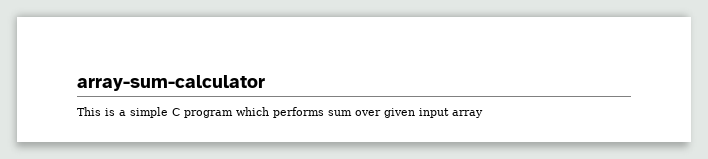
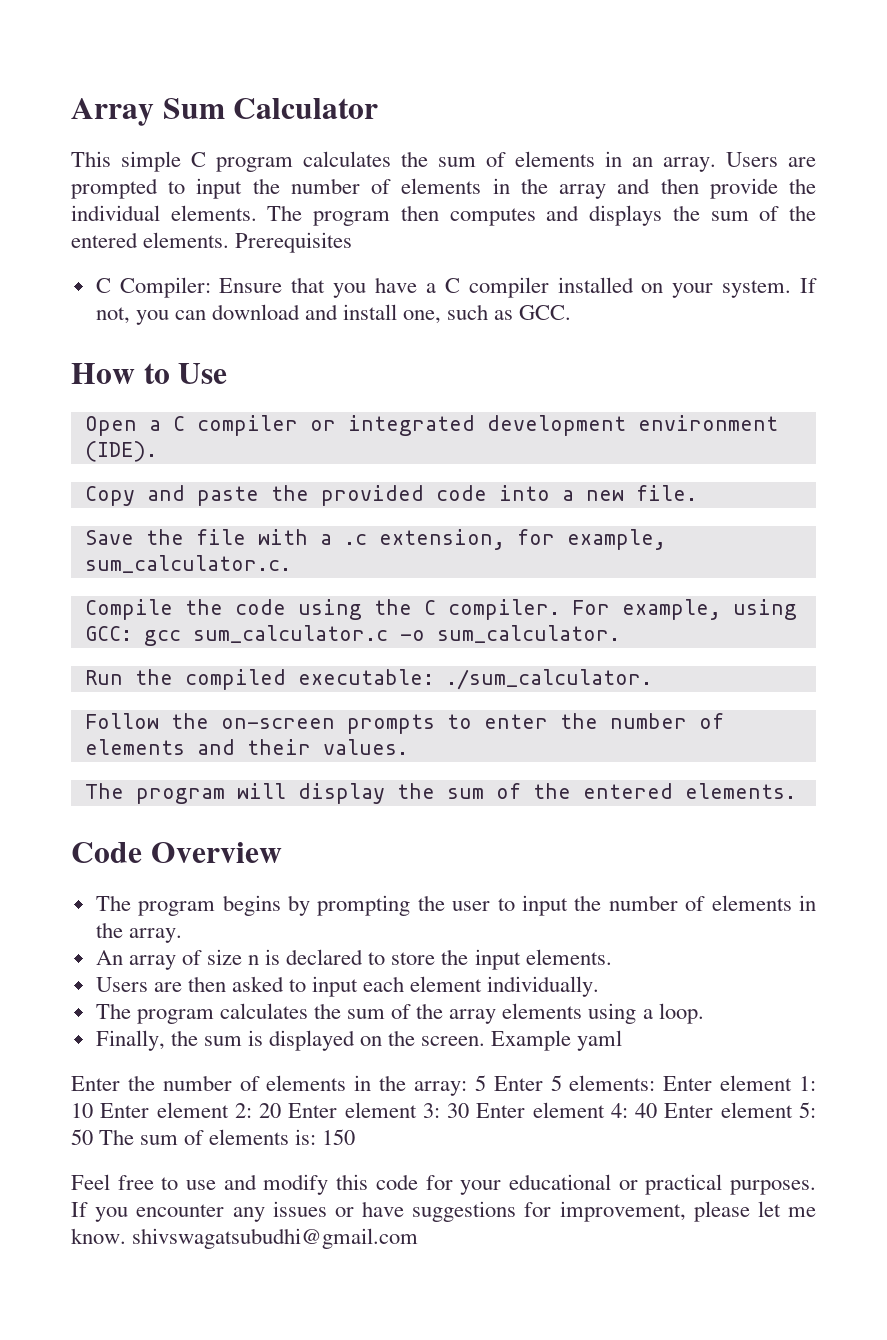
- array-sum-calculator
+ Array Sum Calculator
- This is a simple C program which performs sum over given input array
+ This simple C program calculates the sum of elements in an array. Users are prompted to input the number of elements in the array and then provide the individual elements. The program then computes and displays the sum of the entered elements. Prerequisites
+ C Compiler: Ensure that you have a C compiler installed on your system. If not, you can download and install one, such as GCC.
+ How to Use
+ Open a C compiler or integrated development environment (IDE).
+ Copy and paste the provided code into a new file.
+ Save the file with a .c extension, for example, sum_calculator.c.
+ Compile the code using the C compiler. For example, using GCC: gcc sum_calculator.c -o sum_calculator.
+ Run the compiled executable: ./sum_calculator.
+ Follow the on-screen prompts to enter the number of elements and their values.
+ The program will display the sum of the entered elements.
+ Code Overview
+ The program begins by prompting the user to input the number of elements in the array.
+ An array of size n is declared to store the input elements.
+ Users are then asked to input each element individually.
+ The program calculates the sum of the array elements using a loop.
+ Finally, the sum is displayed on the screen. Example yaml
+ Enter the number of elements in the array: 5 Enter 5 elements: Enter element 1: 10 Enter element 2: 20 Enter element 3: 30 Enter element 4: 40 Enter element 5: 50 The sum of elements is: 150
+ Feel free to use and modify this code for your educational or practical purposes. If you encounter any issues or have suggestions for improvement, please let me know. shivswagatsubudhi@gmail.com

